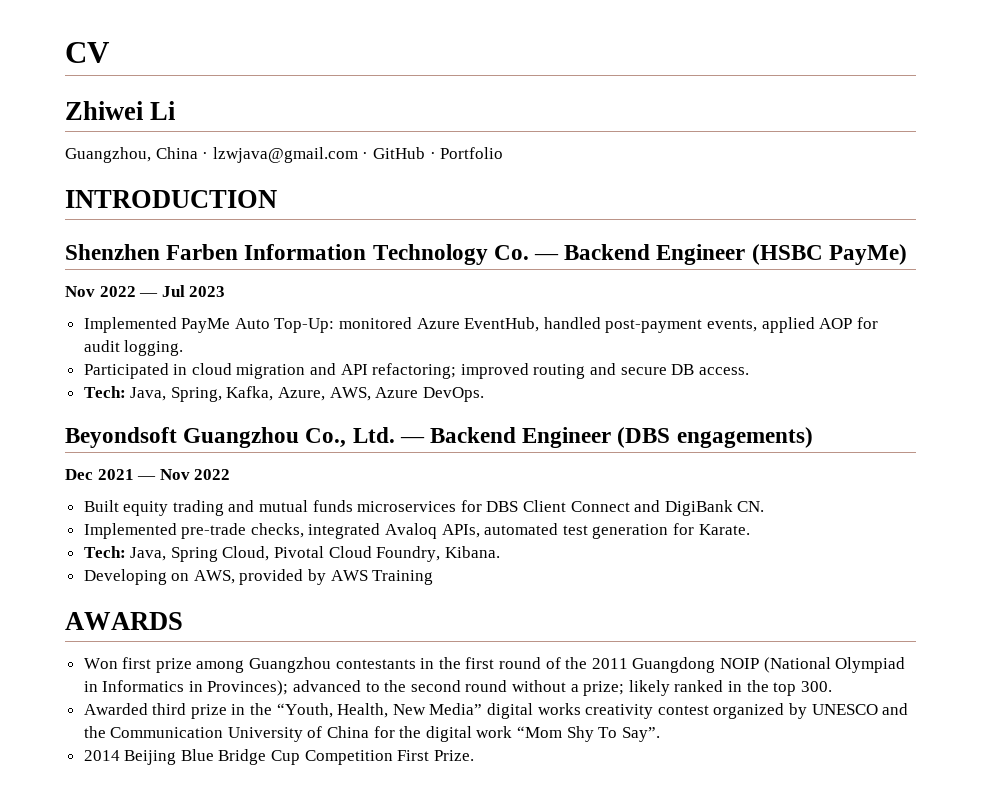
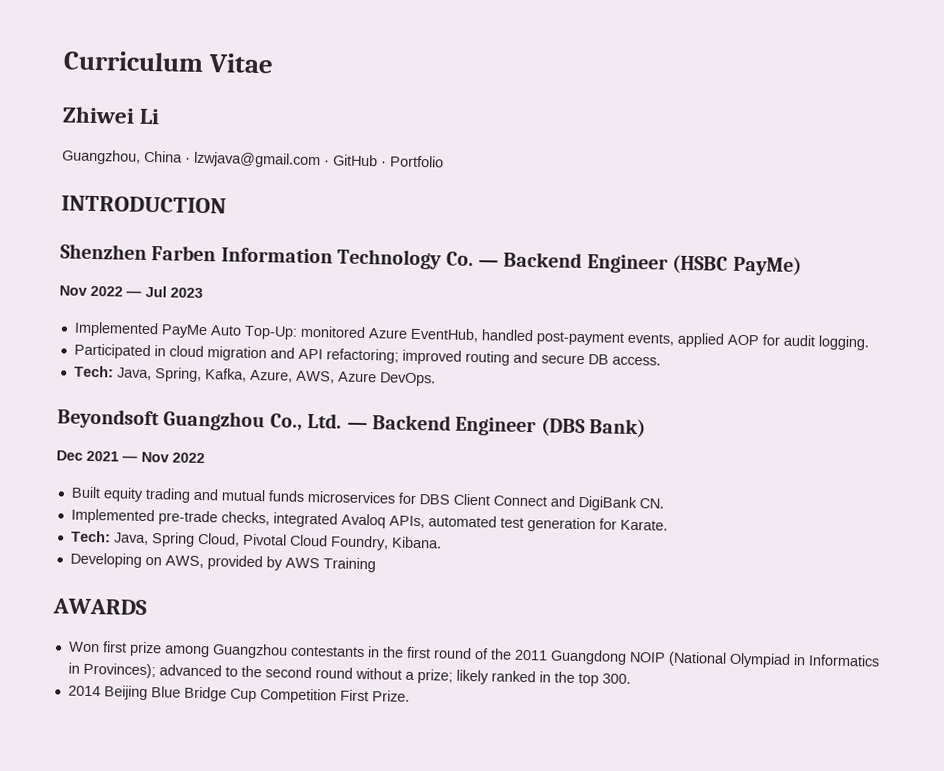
- CV
+ Curriculum Vitae
- Beyondsoft Guangzhou Co., Ltd. — Backend Engineer (DBS engagements)
+ Beyondsoft Guangzhou Co., Ltd. — Backend Engineer (DBS Bank)
- Awarded third prize in the “Youth, Health, New Media” digital works creativity contest organized by UNESCO and the Communication University of China for the digital work “Mom Shy To Say”.

